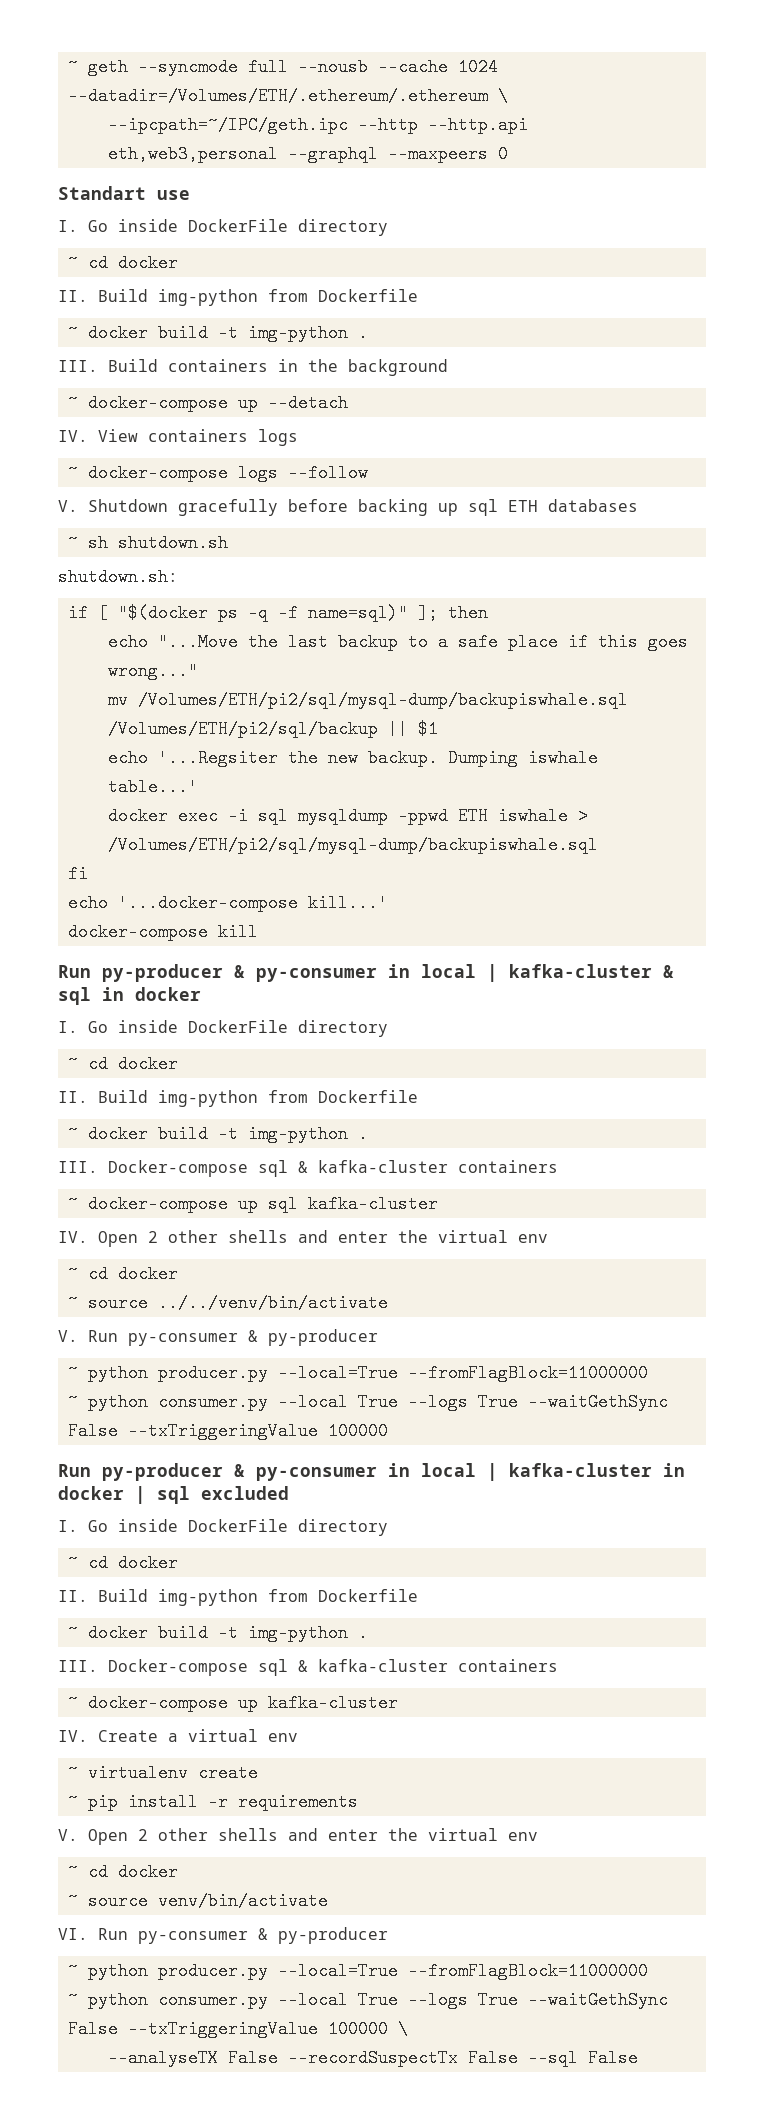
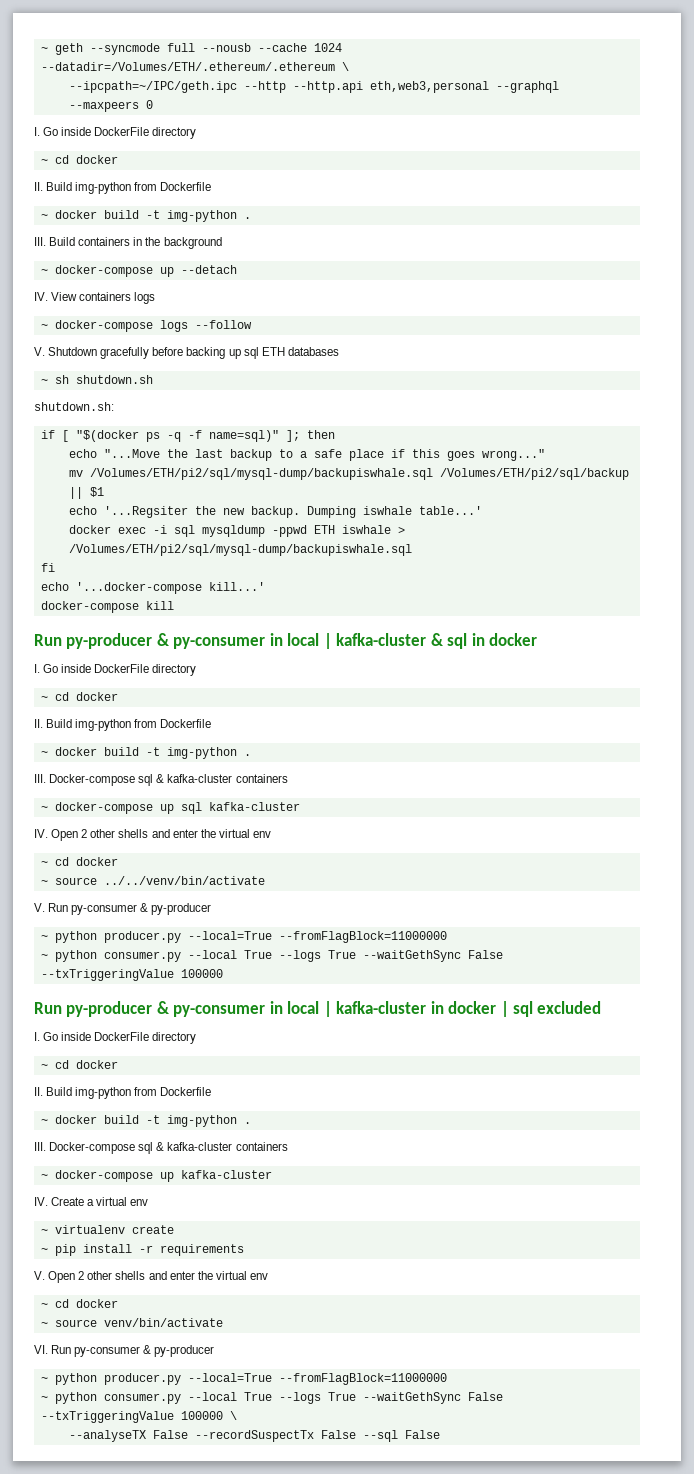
- Standart use

